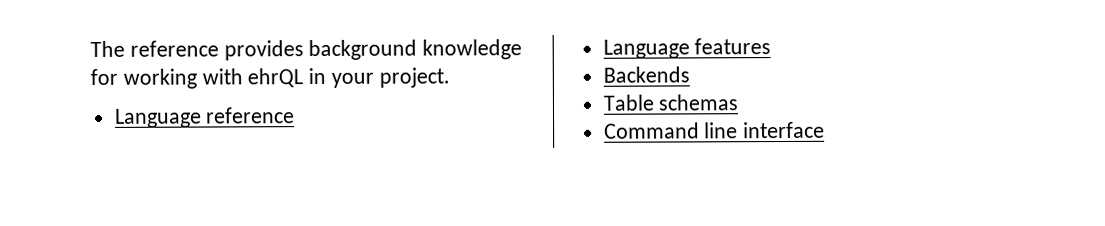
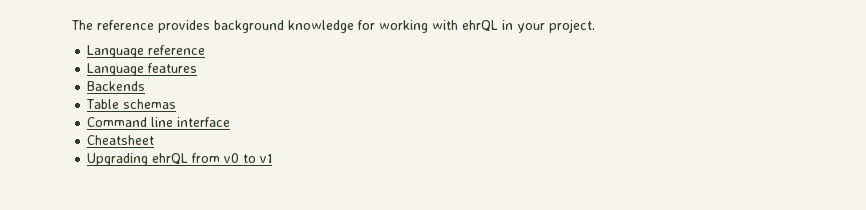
+ Cheatsheet
+ Upgrading ehrQL from v0 to v1

